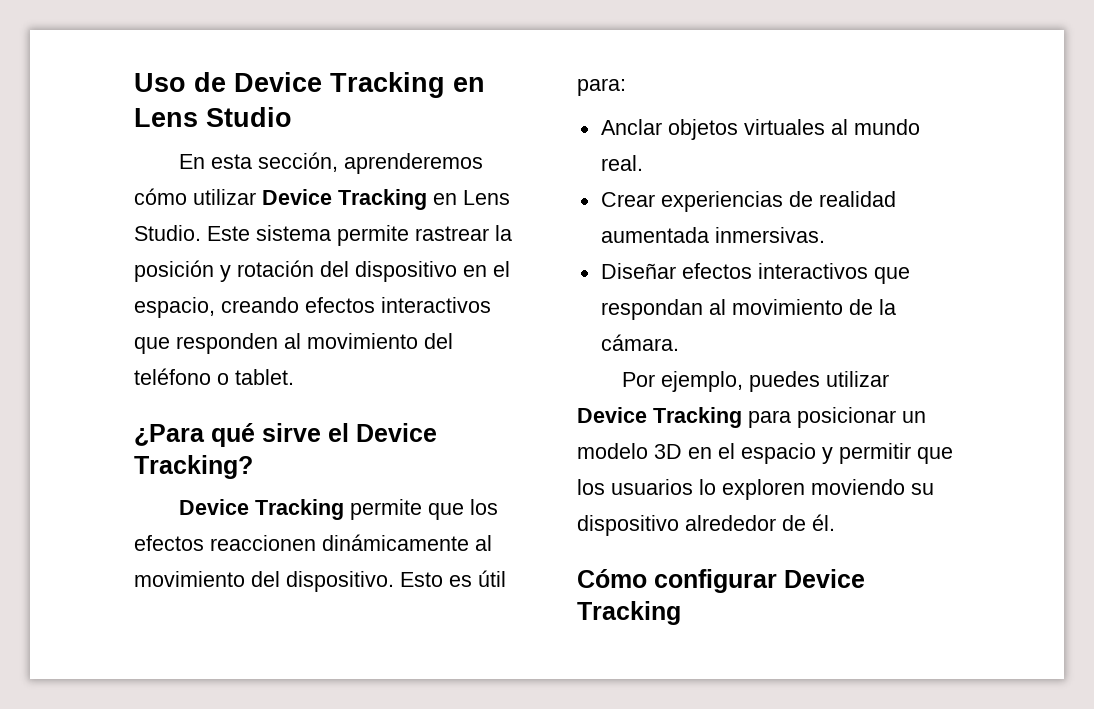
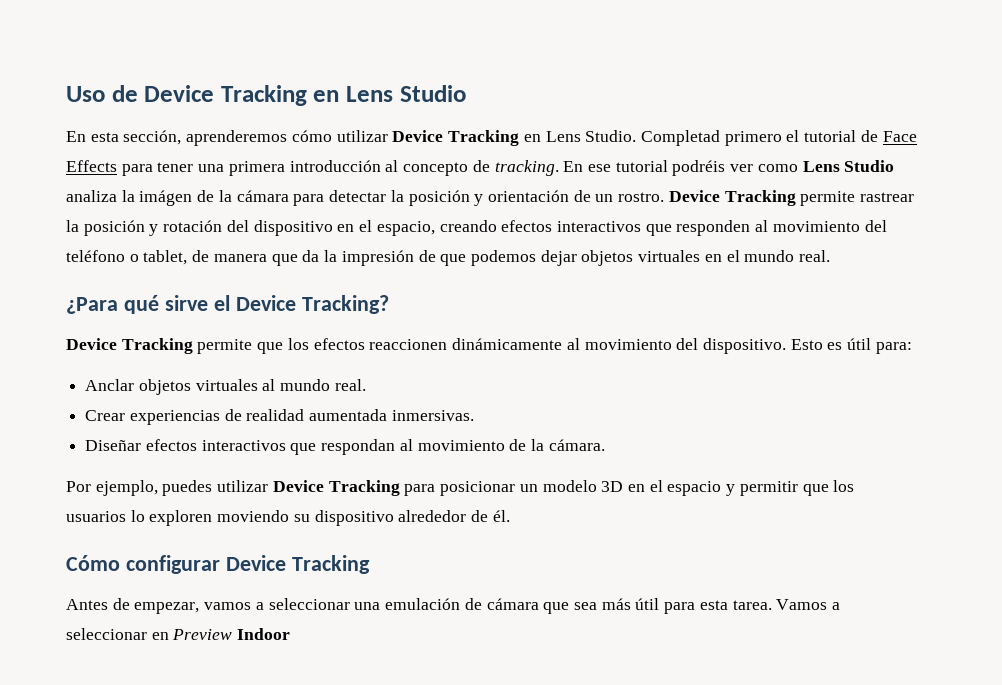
- Este sistema permite rastrear la posición y rotación del dispositivo en el espacio, creando efectos interactivos que responden al movimiento del teléfono o tablet.
+ Completad primero el tutorial de Face Effects para tener una primera introducción al concepto de tracking. En ese tutorial podréis ver como Lens Studio analiza la imágen de la cámara para detectar la posición y orientación de un rostro. Device Tracking permite rastrear la posición y rotación del dispositivo en el espacio, creando efectos interactivos que responden al movimiento del teléfono o tablet, de manera que da la impresión de que podemos dejar objetos virtuales en el mundo real.
+ Antes de empezar, vamos a seleccionar una emulación de cámara que sea más útil para esta tarea. Vamos a seleccionar en Preview Indoor

